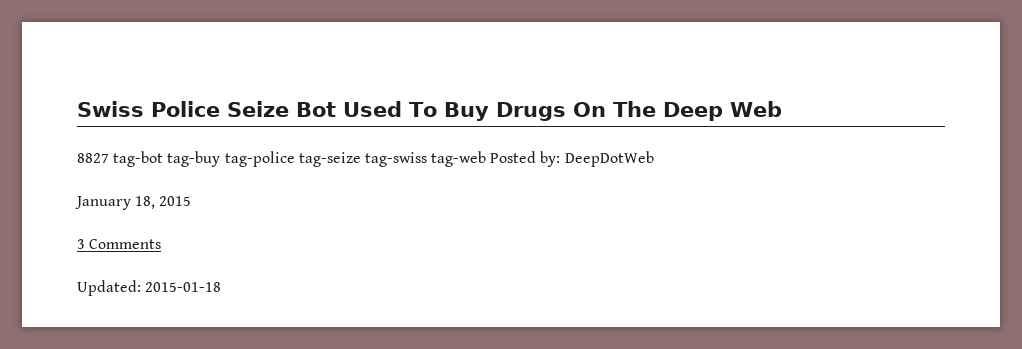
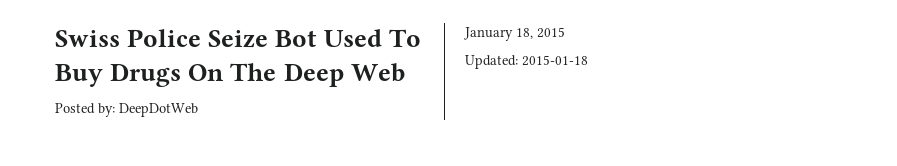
- 8827 tag-bot tag-buy tag-police tag-seize tag-swiss tag-web Posted by: DeepDotWeb
+ Posted by: DeepDotWeb
- 3 Comments

